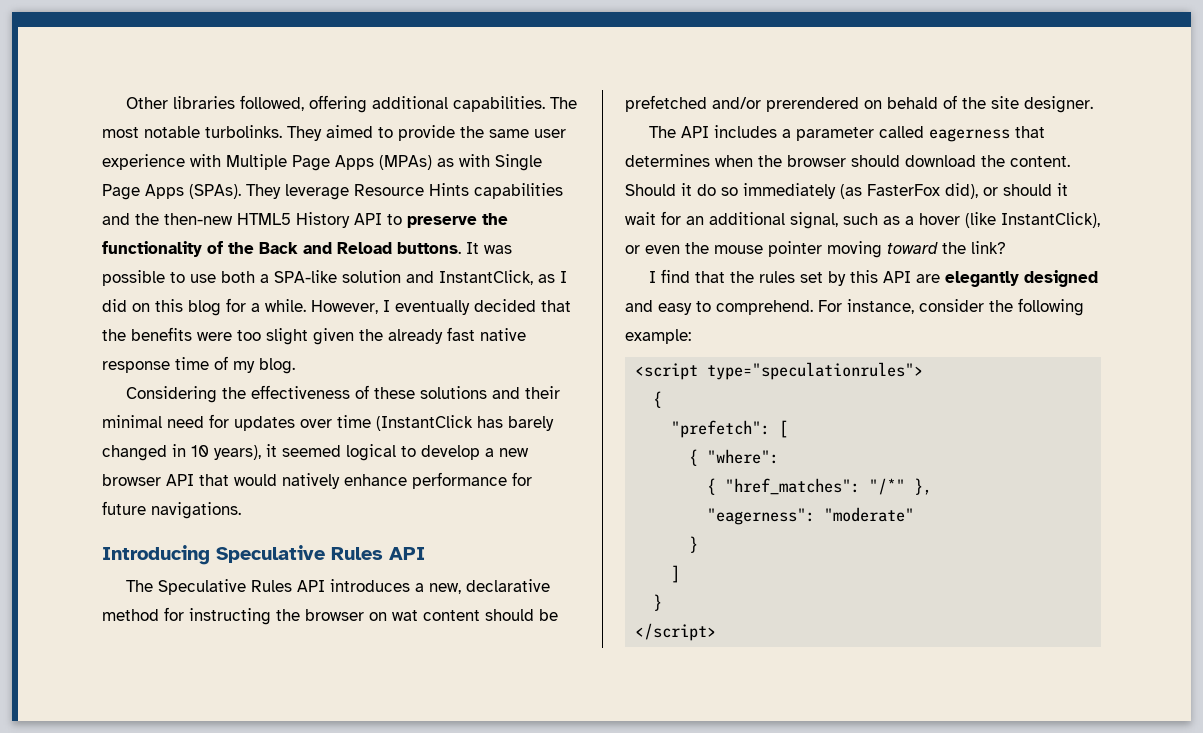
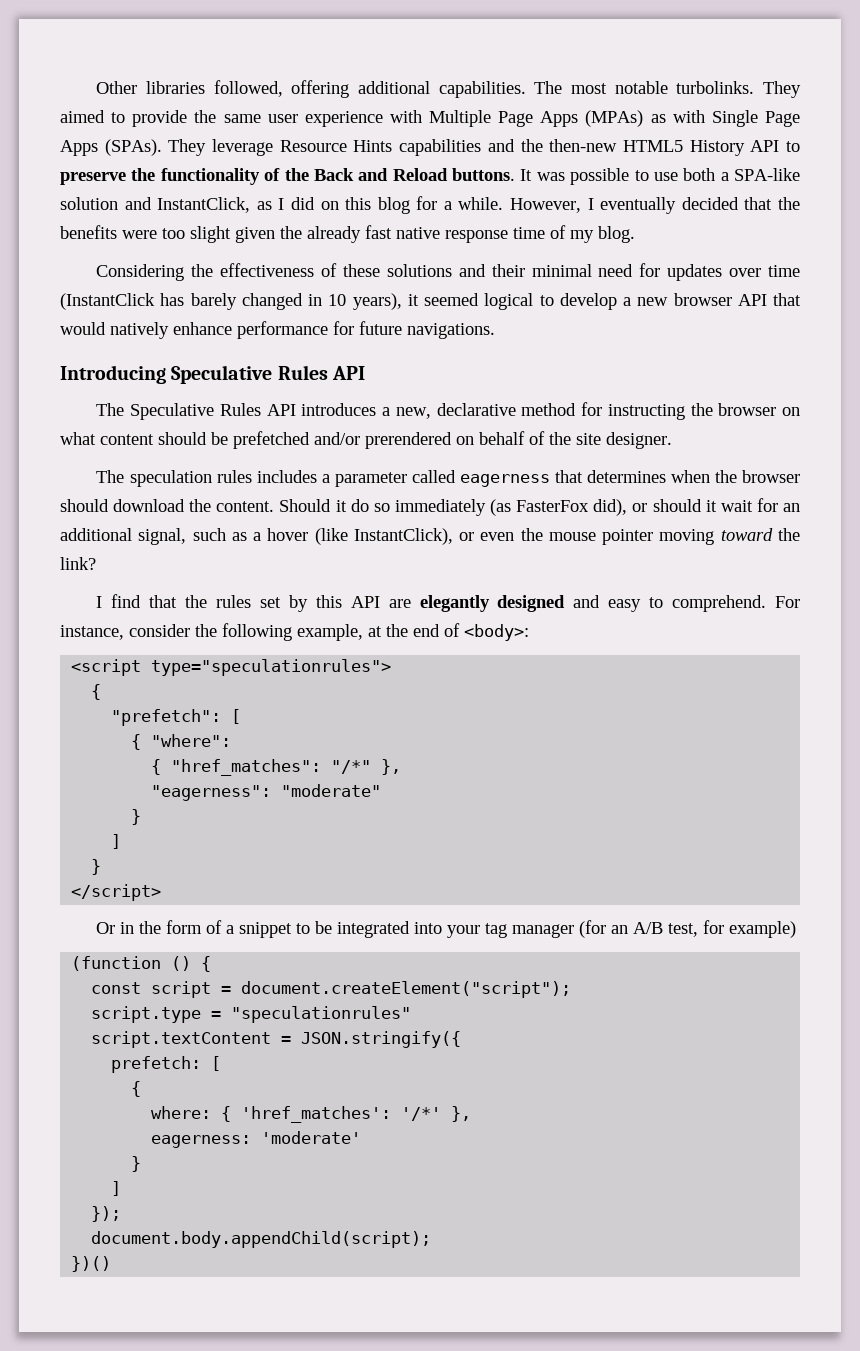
- The Speculative Rules API introduces a new, declarative method for instructing the browser on wat content should be prefetched and/or prerendered on behald of the site designer.
+ The Speculative Rules API introduces a new, declarative method for instructing the browser on what content should be prefetched and/or prerendered on behalf of the site designer.
- The API includes a parameter called eagerness that determines when the browser should download the content.
+ The speculation rules includes a parameter called eagerness that determines when the browser should download the content.
- For instance, consider the following example:
+ For instance, consider the following example, at the end of <body>:
+ Or in the form of a snippet to be integrated into your tag manager (for an A/B test, for example)
+ (function () {
+ const script = document.createElement("script");
+ script.type = "speculationrules"
+ script.textContent = JSON.stringify({
+ prefetch: [
+ {
+ where: { 'href_matches': '/*' },
+ eagerness: 'moderate'
+ }
+ ]
+ });
+ document.body.appendChild(script);
+ })()

